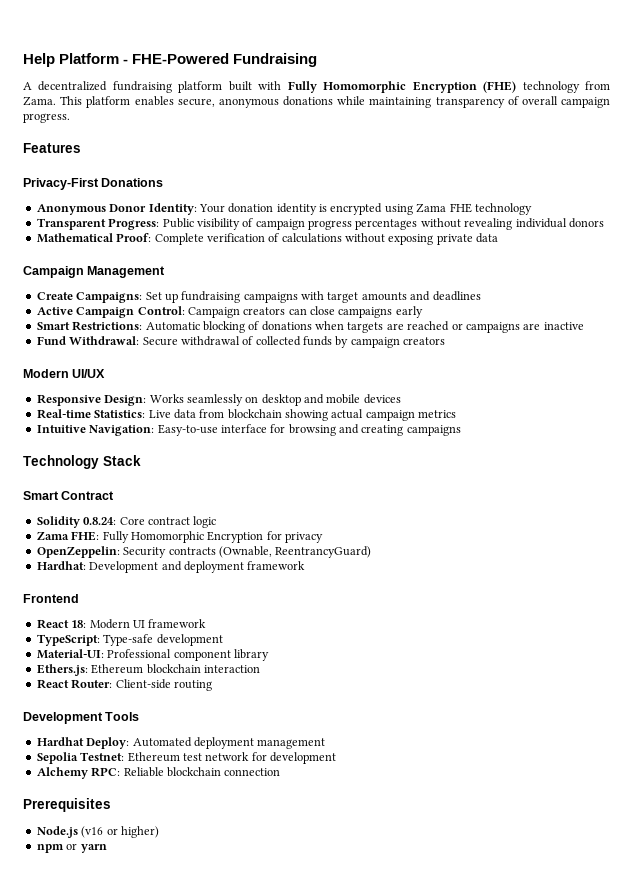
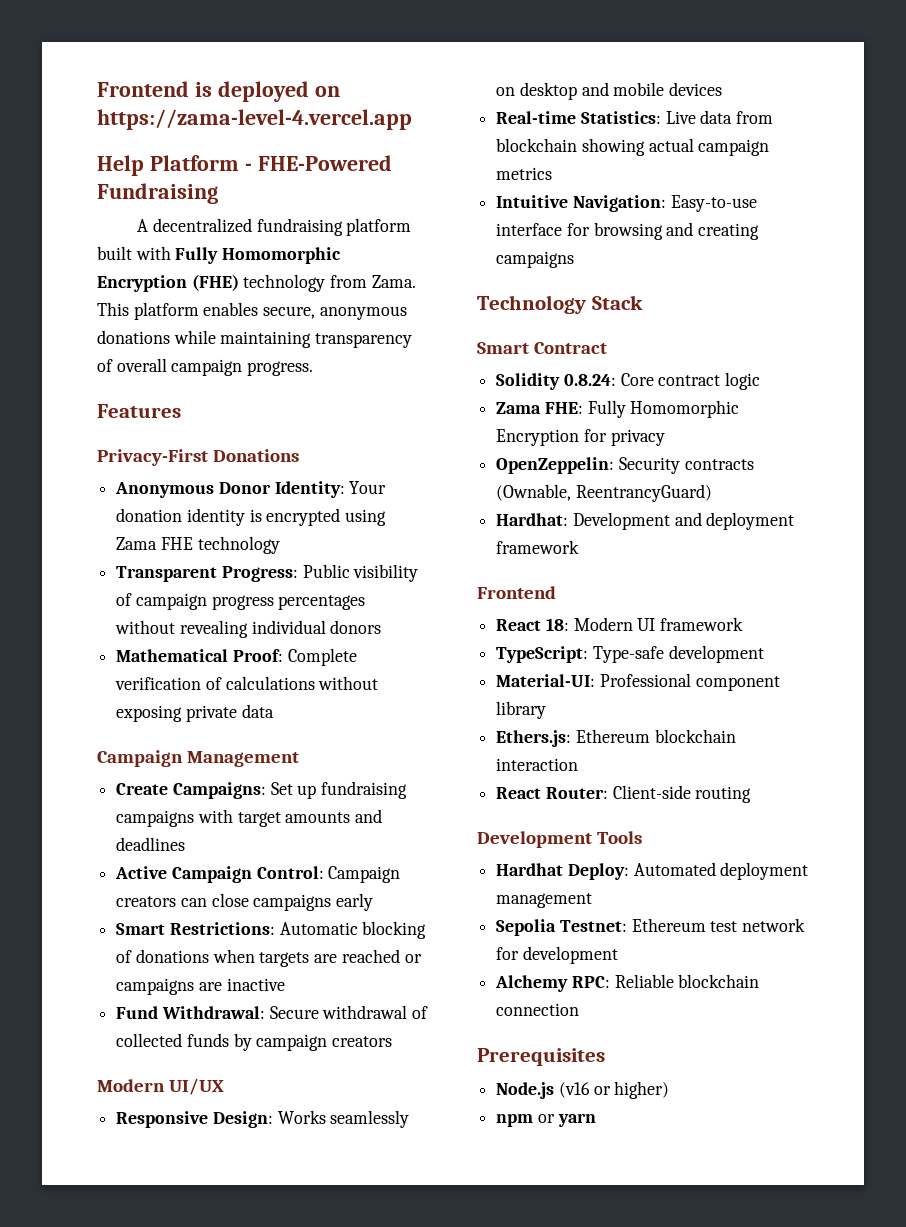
+ Frontend is deployed on https://zama-level-4.vercel.app

